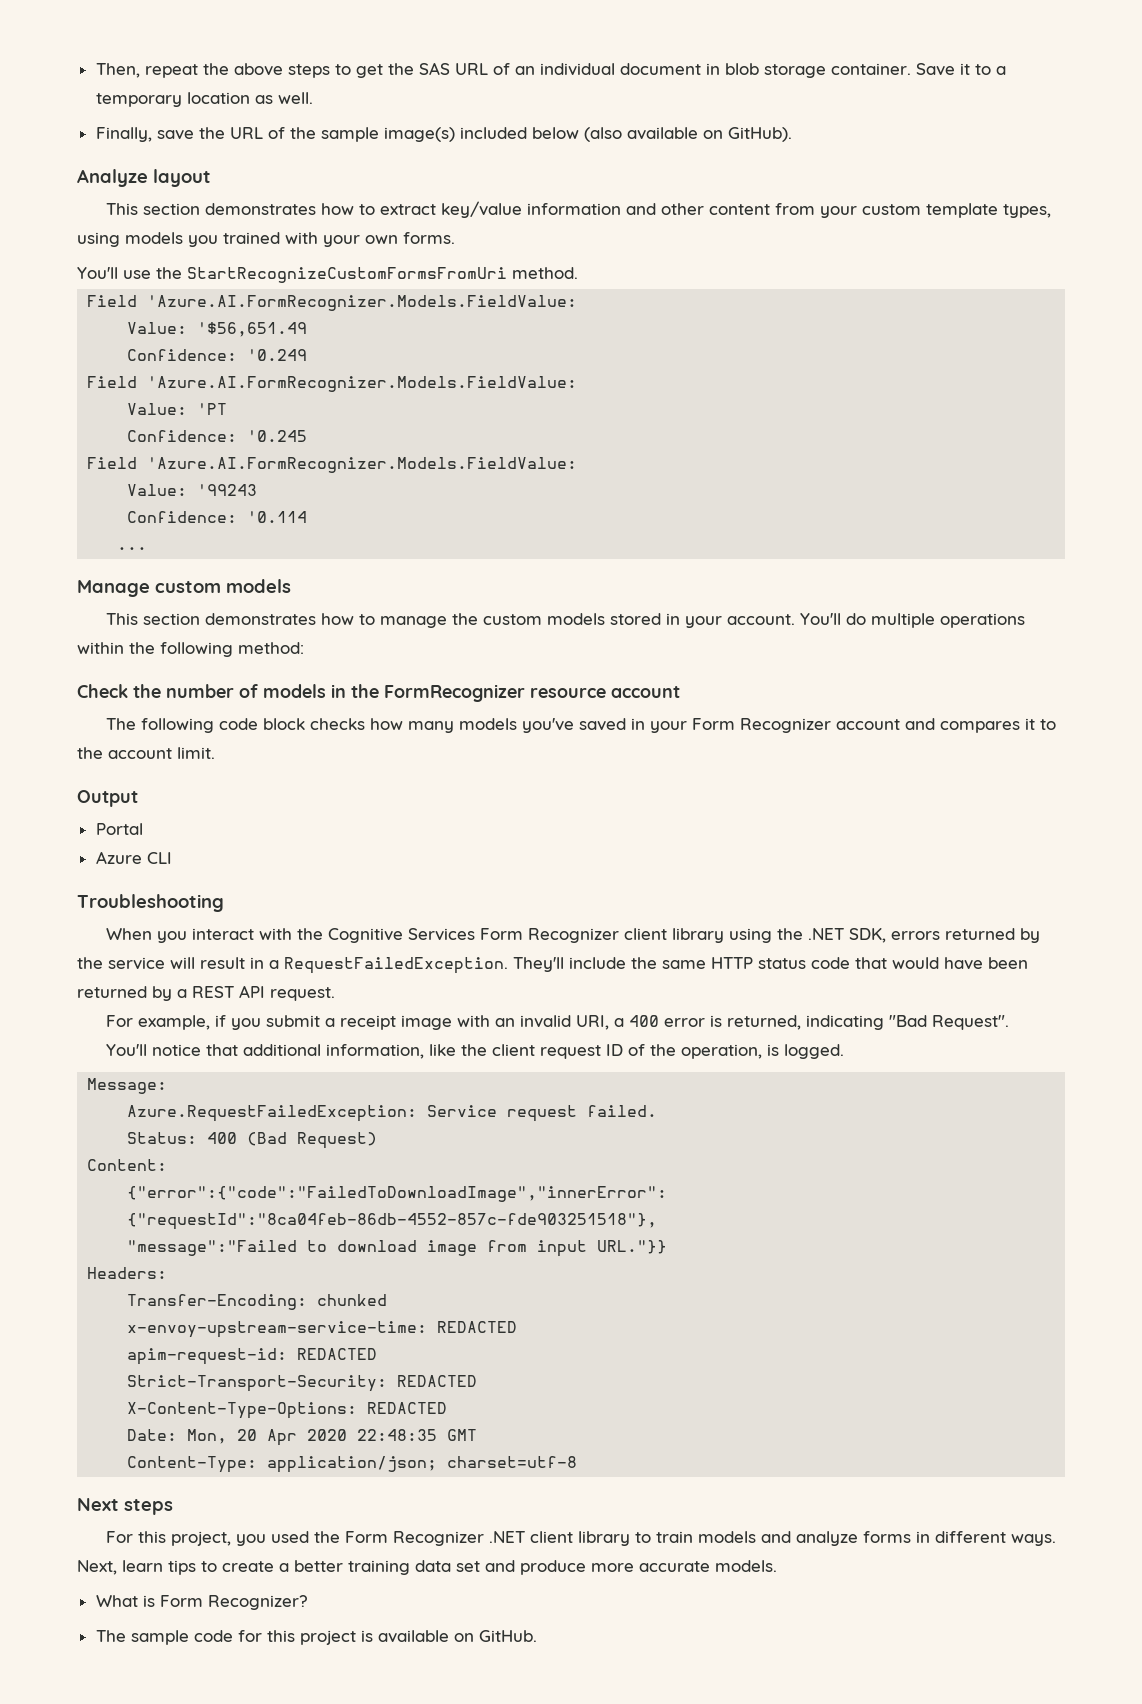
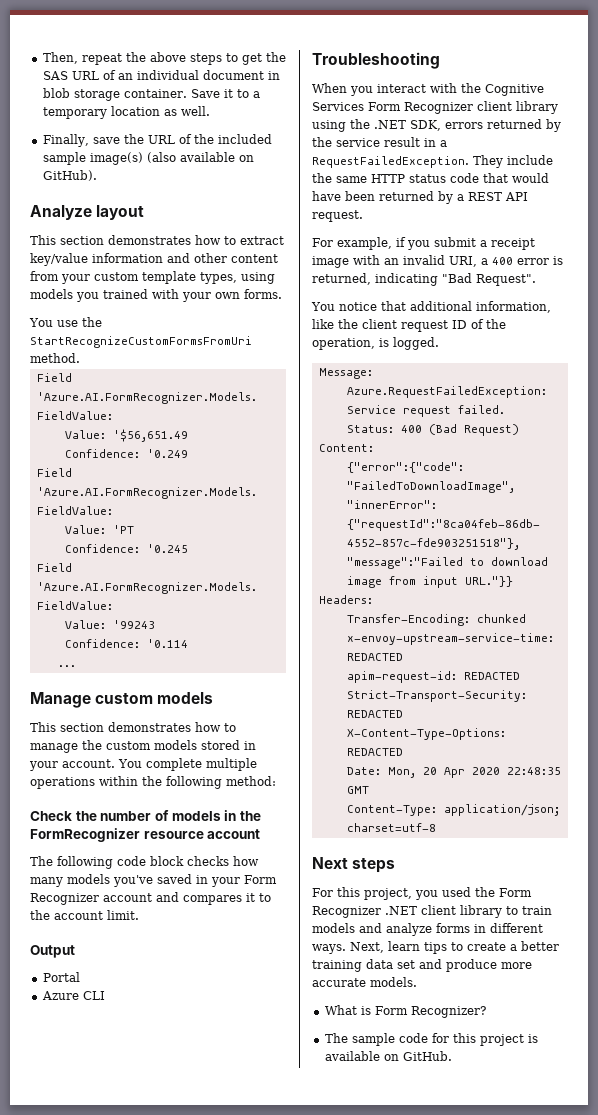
- Finally, save the URL of the sample image(s) included below (also available on GitHub).
+ Finally, save the URL of the included sample image(s) (also available on GitHub).
- You'll use the StartRecognizeCustomFormsFromUri method.
+ You use the StartRecognizeCustomFormsFromUri method.
- You'll do multiple operations within the following method:
+ You complete multiple operations within the following method:
- When you interact with the Cognitive Services Form Recognizer client library using the .NET SDK, errors returned by the service will result in a RequestFailedException.
+ When you interact with the Cognitive Services Form Recognizer client library using the .NET SDK, errors returned by the service result in a RequestFailedException.
- They'll include the same HTTP status code that would have been returned by a REST API request.
+ They include the same HTTP status code that would have been returned by a REST API request.
- You'll notice that additional information, like the client request ID of the operation, is logged.
+ You notice that additional information, like the client request ID of the operation, is logged.

